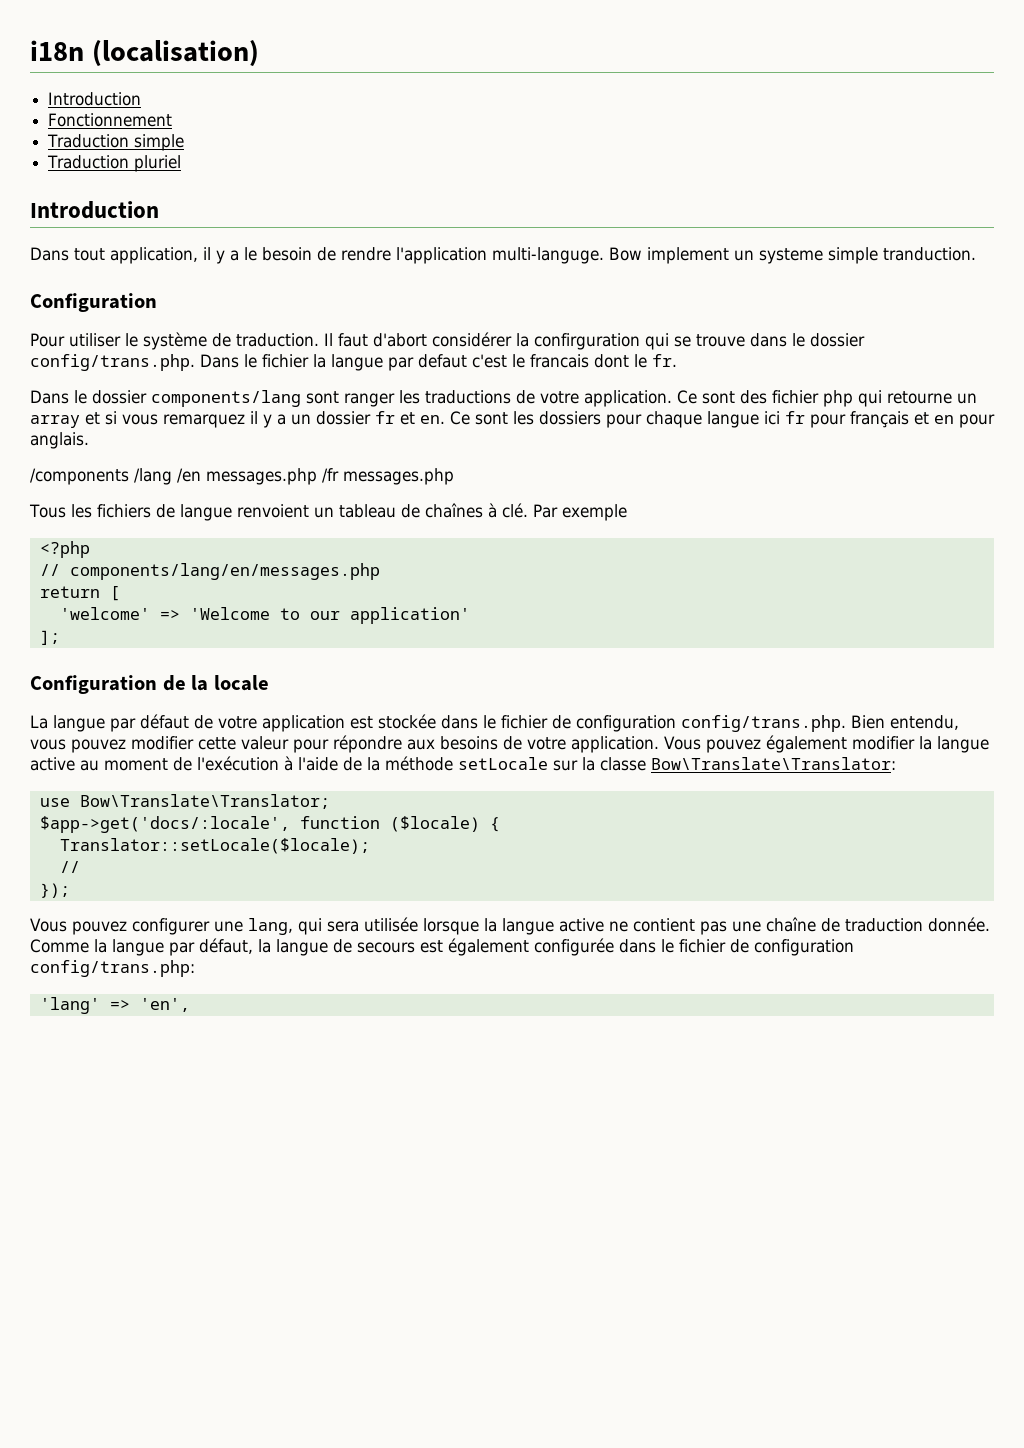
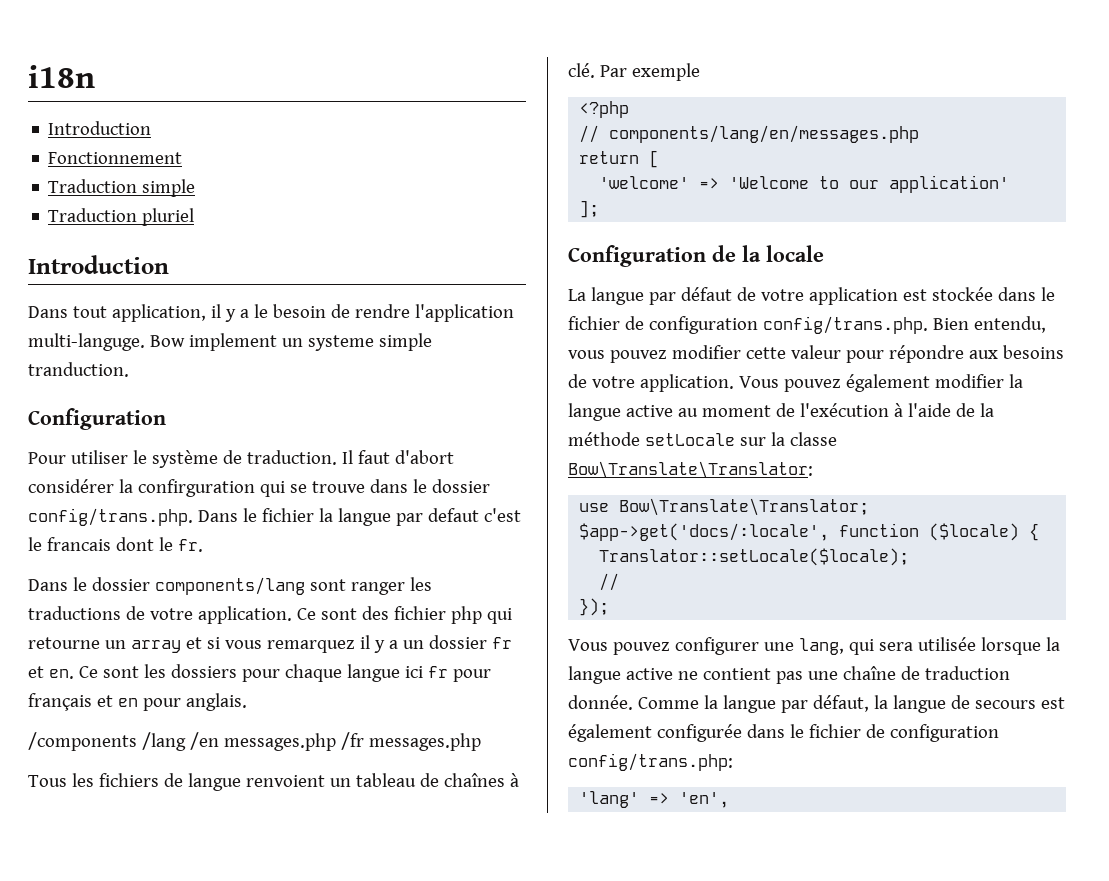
- i18n (localisation)
+ i18n

